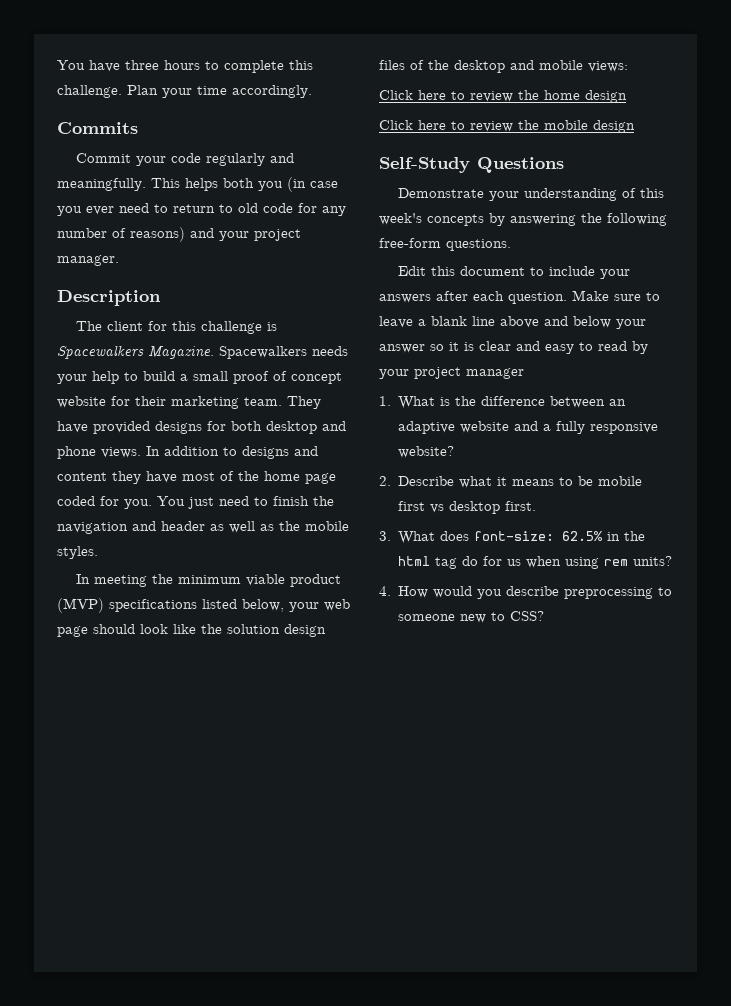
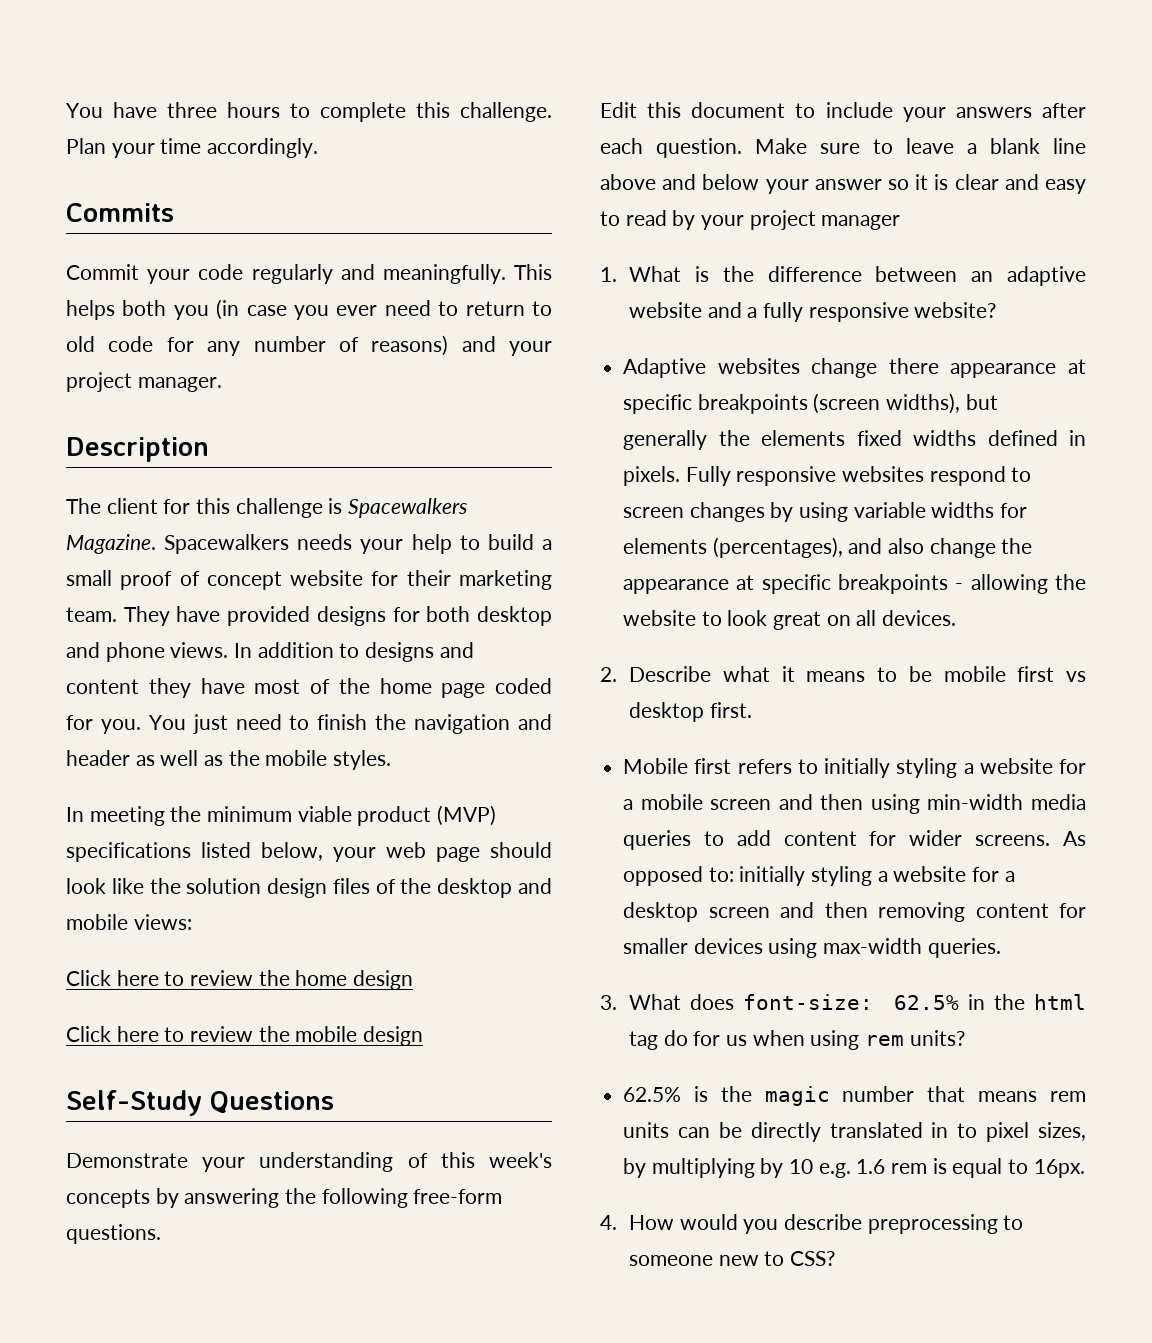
+ Adaptive websites change there appearance at specific breakpoints (screen widths), but generally the elements fixed widths defined in pixels. Fully responsive websites respond to screen changes by using variable widths for elements (percentages), and also change the appearance at specific breakpoints - allowing the website to look great on all devices.
+ Mobile first refers to initially styling a website for a mobile screen and then using min-width media queries to add content for wider screens. As opposed to: initially styling a website for a desktop screen and then removing content for smaller devices using max-width queries.
+ 62.5% is the magic number that means rem units can be directly translated in to pixel sizes, by multiplying by 10 e.g. 1.6 rem is equal to 16px.

